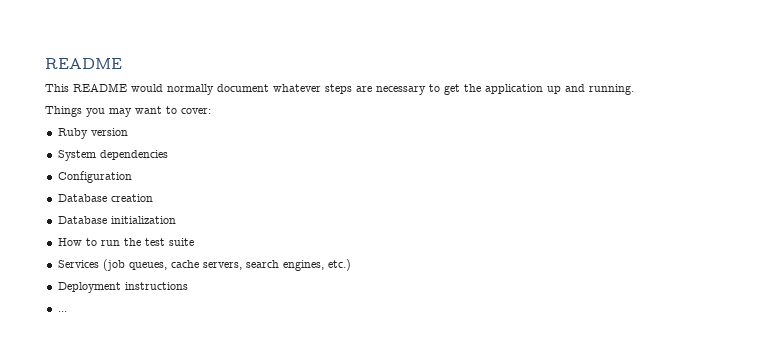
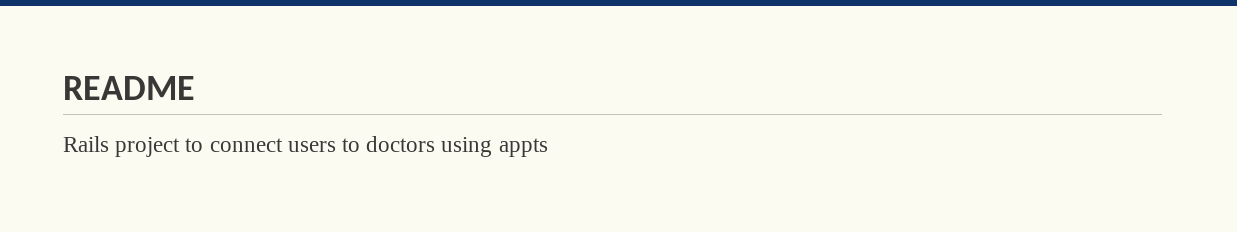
- This README would normally document whatever steps are necessary to get the application up and running.
- Things you may want to cover:
- Ruby version
- System dependencies
- Configuration
- Database creation
- Database initialization
- How to run the test suite
- Services (job queues, cache servers, search engines, etc.)
- Deployment instructions
- ...
+ Rails project to connect users to doctors using appts

